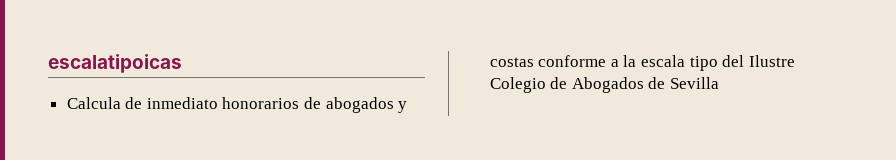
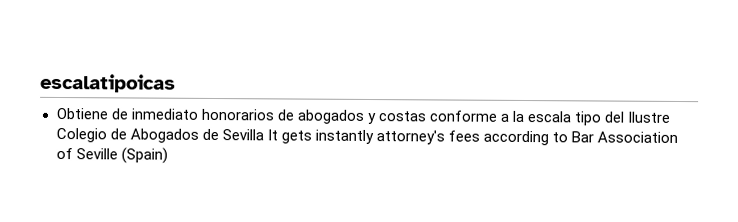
- Calcula de inmediato honorarios de abogados y costas conforme a la escala tipo del Ilustre Colegio de Abogados de Sevilla
+ Obtiene de inmediato honorarios de abogados y costas conforme a la escala tipo del Ilustre Colegio de Abogados de Sevilla It gets instantly attorney's fees according to Bar Association of Seville (Spain)

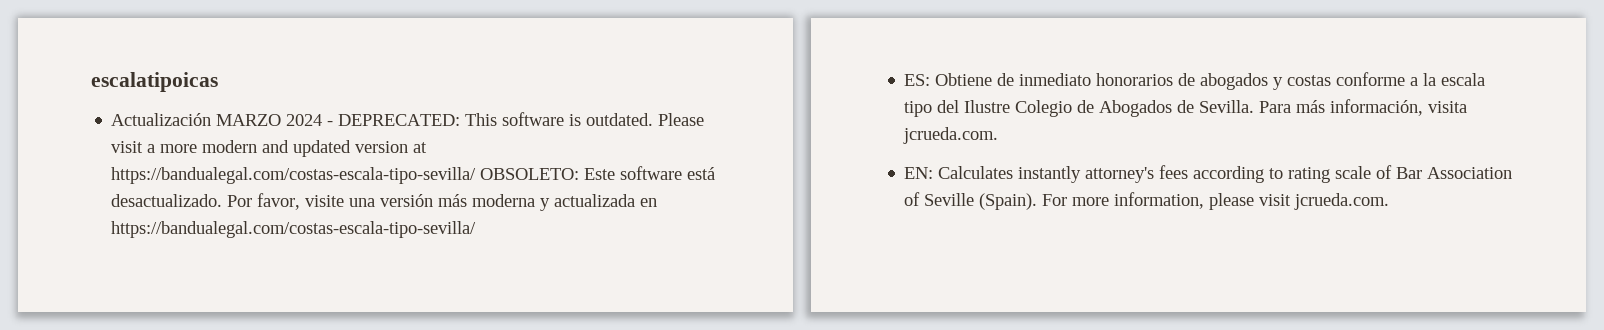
- Obtiene de inmediato honorarios de abogados y costas conforme a la escala tipo del Ilustre Colegio de Abogados de Sevilla It gets instantly attorney's fees according to Bar Association of Seville (Spain)
+ Actualización MARZO 2024 - DEPRECATED: This software is outdated. Please visit a more modern and updated version at https://bandualegal.com/costas-escala-tipo-sevilla/ OBSOLETO: Este software está desactualizado. Por favor, visite una versión más moderna y actualizada en https://bandualegal.com/costas-escala-tipo-sevilla/
+ ES: Obtiene de inmediato honorarios de abogados y costas conforme a la escala tipo del Ilustre Colegio de Abogados de Sevilla. Para más información, visita jcrueda.com.
+ EN: Calculates instantly attorney's fees according to rating scale of Bar Association of Seville (Spain). For more information, please visit jcrueda.com.

